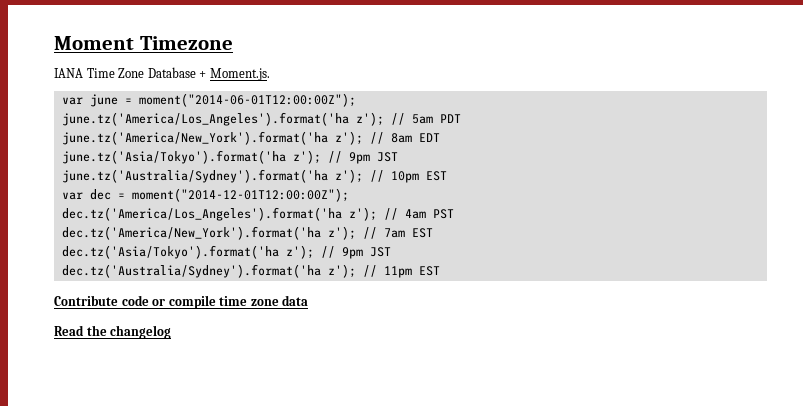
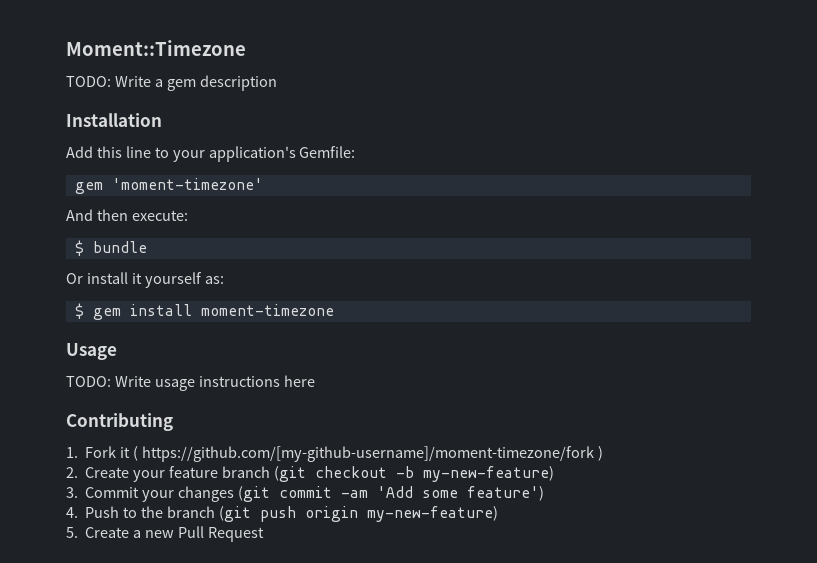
- Moment Timezone
- IANA Time Zone Database + Moment.js.
- var june = moment("2014-06-01T12:00:00Z");
- june.tz('America/Los_Angeles').format('ha z'); // 5am PDT
- june.tz('America/New_York').format('ha z'); // 8am EDT
- june.tz('Asia/Tokyo').format('ha z'); // 9pm JST
- june.tz('Australia/Sydney').format('ha z'); // 10pm EST
- var dec = moment("2014-12-01T12:00:00Z");
- dec.tz('America/Los_Angeles').format('ha z'); // 4am PST
- dec.tz('America/New_York').format('ha z'); // 7am EST
- dec.tz('Asia/Tokyo').format('ha z'); // 9pm JST
- dec.tz('Australia/Sydney').format('ha z'); // 11pm EST
- Contribute code or compile time zone data
- Read the changelog
+ Moment::Timezone
+ TODO: Write a gem description
+ Installation
+ Add this line to your application's Gemfile:
+ gem 'moment-timezone'
+ And then execute:
+ $ bundle
+ Or install it yourself as:
+ $ gem install moment-timezone
+ Usage
+ TODO: Write usage instructions here
+ Contributing
+ 1. Fork it ( https://github.com/[my-github-username]/moment-timezone/fork )
+ 2. Create your feature branch (git checkout -b my-new-feature)
+ 3. Commit your changes (git commit -am 'Add some feature')
+ 4. Push to the branch (git push origin my-new-feature)
+ 5. Create a new Pull Request

